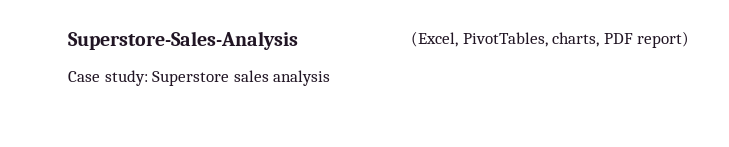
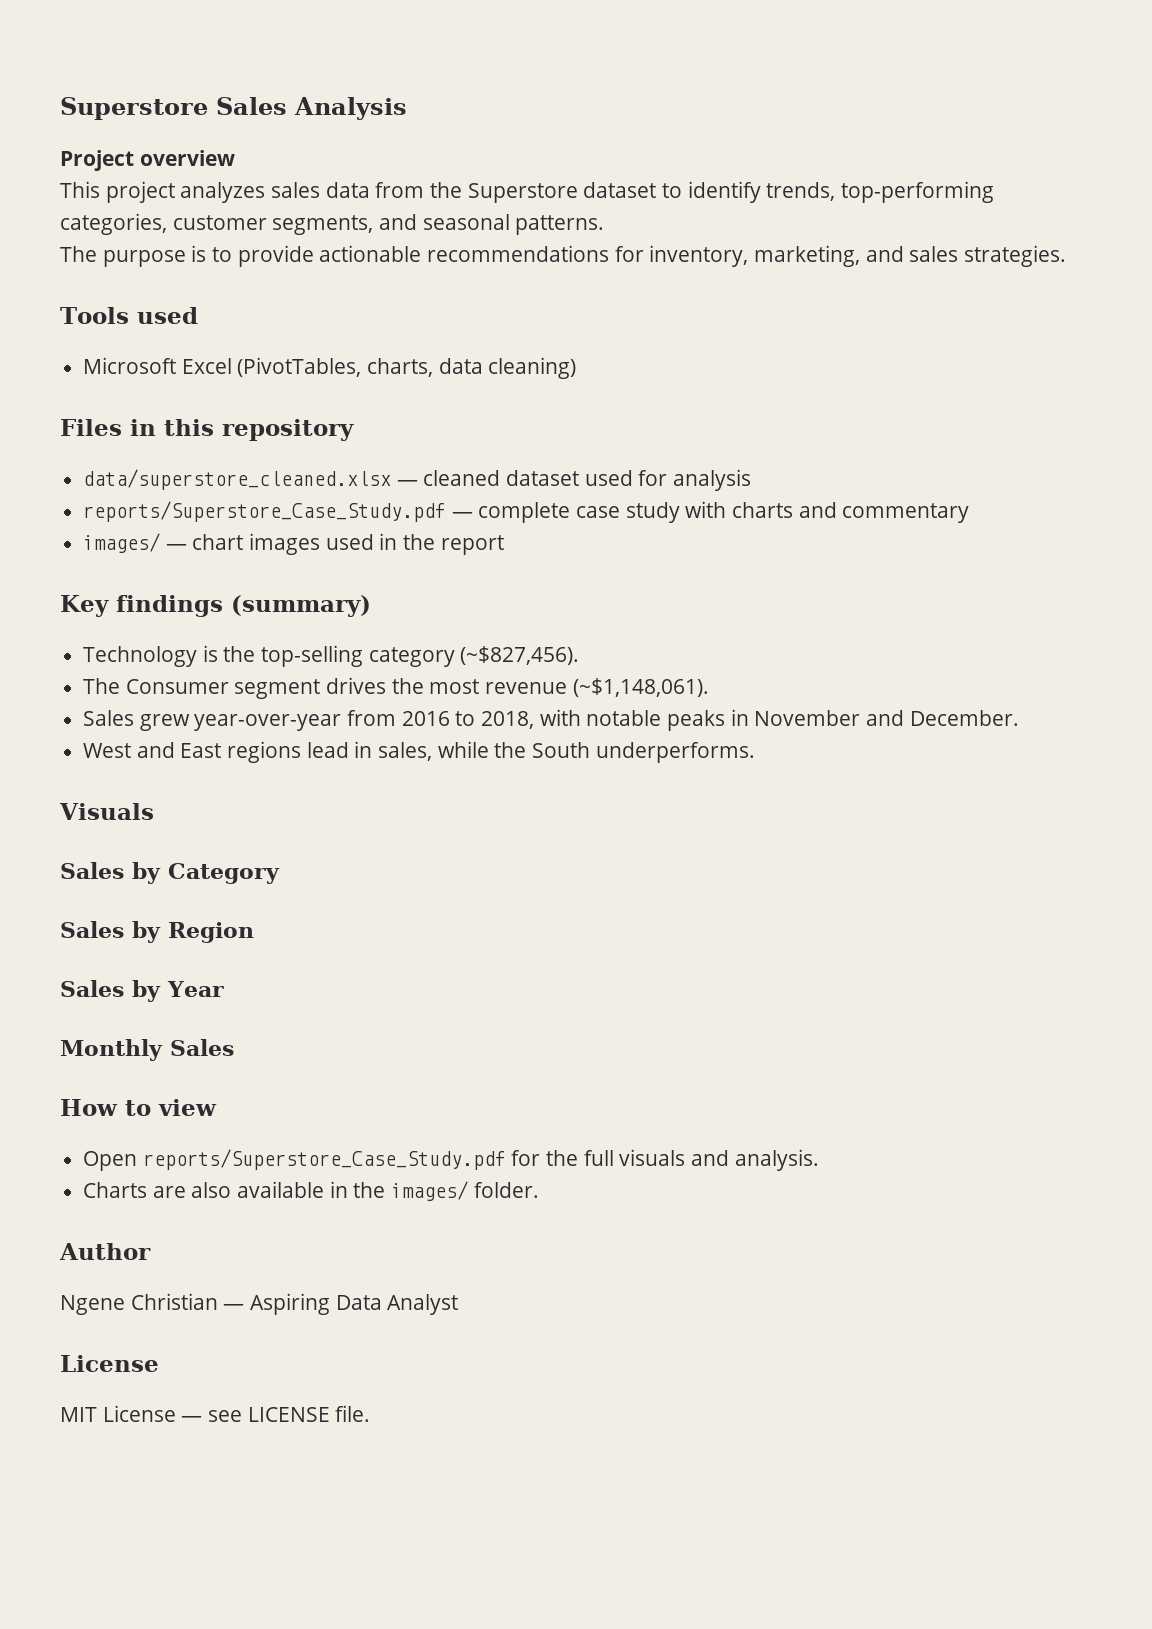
- Superstore-Sales-Analysis
- Case study: Superstore sales analysis (Excel, PivotTables, charts, PDF report)
+ Superstore Sales Analysis
+ Project overview
+ This project analyzes sales data from the Superstore dataset to identify trends, top-performing categories, customer segments, and seasonal patterns.
+ The purpose is to provide actionable recommendations for inventory, marketing, and sales strategies.
+ Tools used
+ Microsoft Excel (PivotTables, charts, data cleaning)
+ Files in this repository
+ data/superstore_cleaned.xlsx — cleaned dataset used for analysis
+ reports/Superstore_Case_Study.pdf — complete case study with charts and commentary
+ images/ — chart images used in the report
+ Key findings (summary)
+ Technology is the top-selling category (~$827,456).
+ The Consumer segment drives the most revenue (~$1,148,061).
+ Sales grew year-over-year from 2016 to 2018, with notable peaks in November and December.
+ West and East regions lead in sales, while the South underperforms.
+ Visuals
+ Sales by Category
+ Sales by Region
+ Sales by Year
+ Monthly Sales
+ How to view
+ Open reports/Superstore_Case_Study.pdf for the full visuals and analysis.
+ Charts are also available in the images/ folder.
+ Author
+ Ngene Christian — Aspiring Data Analyst
+ License
+ MIT License — see LICENSE file.

